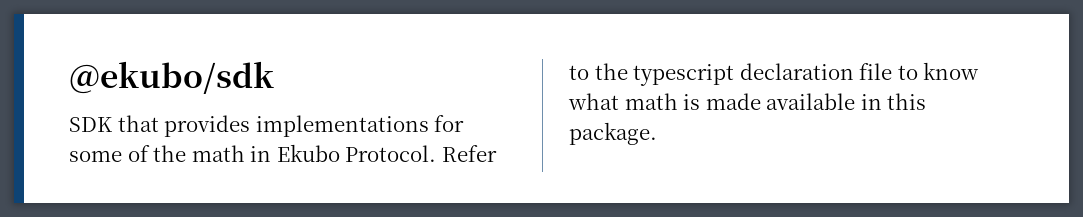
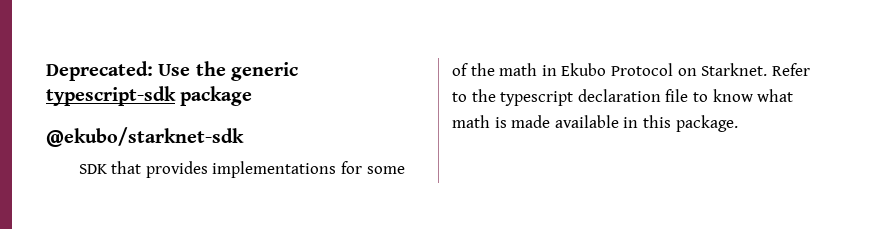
- @ekubo/sdk
+ Deprecated: Use the generic typescript-sdk package
+ @ekubo/starknet-sdk
- SDK that provides implementations for some of the math in Ekubo Protocol.
+ SDK that provides implementations for some of the math in Ekubo Protocol on Starknet.

